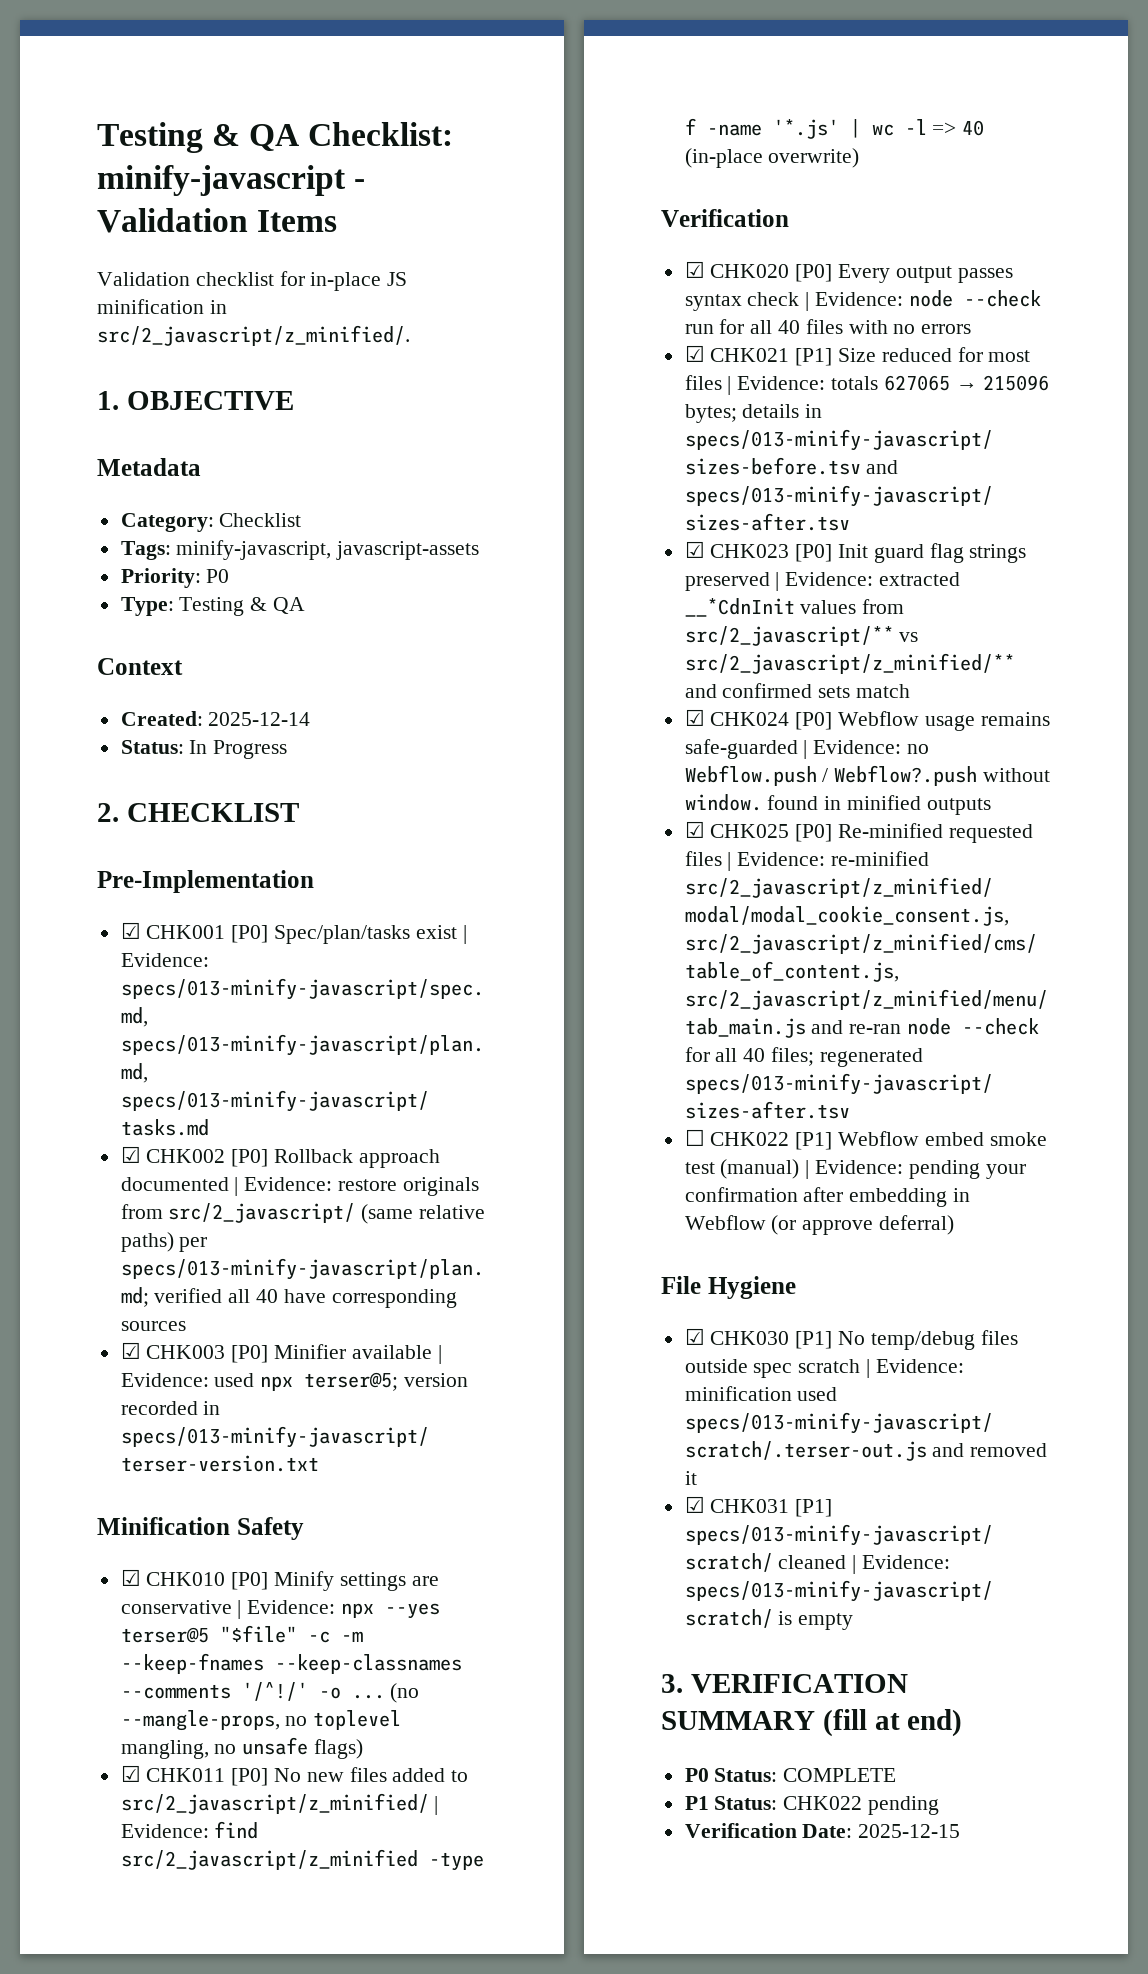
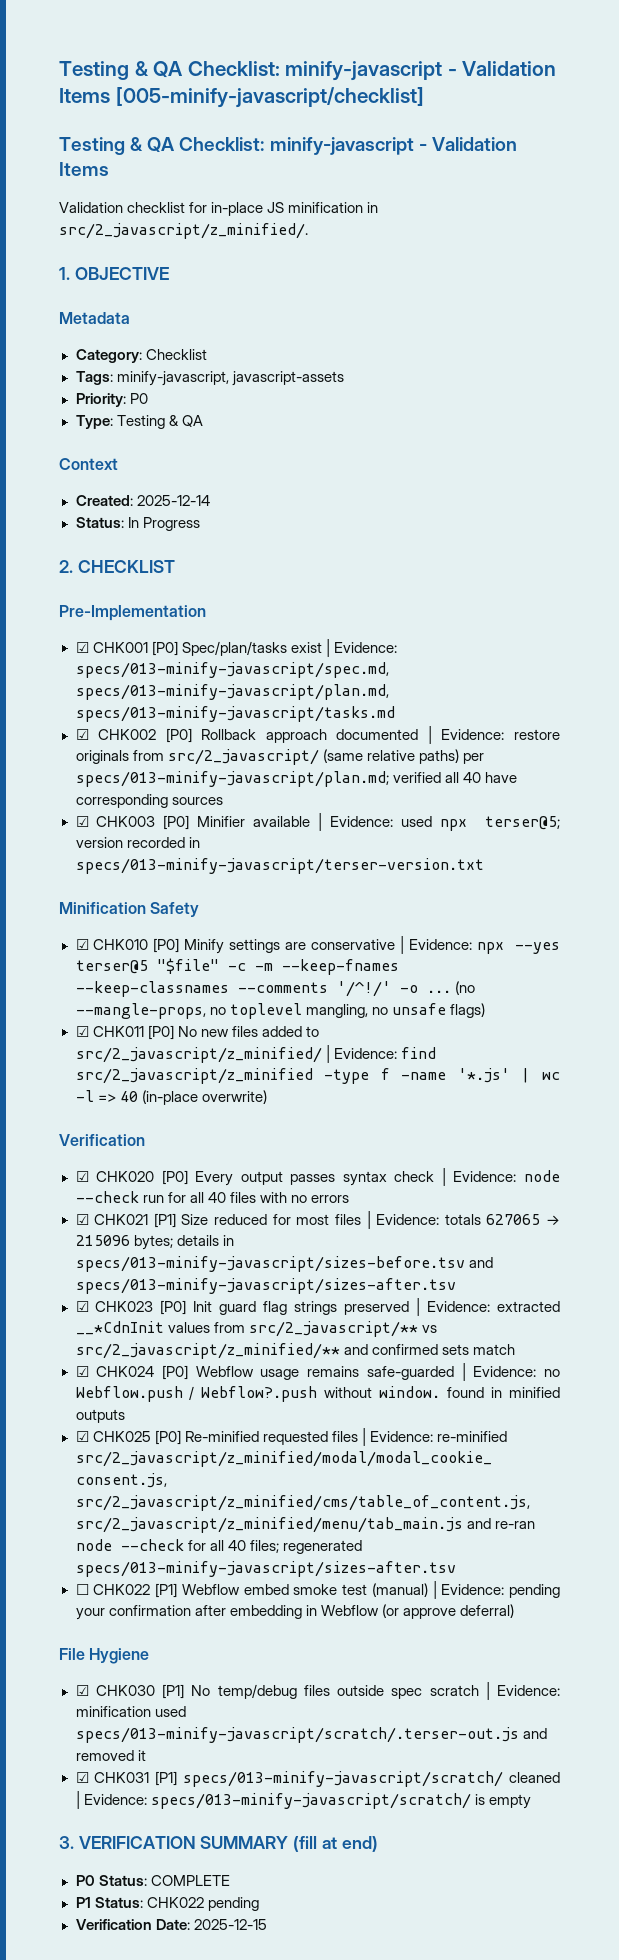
+ Testing & QA Checklist: minify-javascript - Validation Items [005-minify-javascript/checklist]

